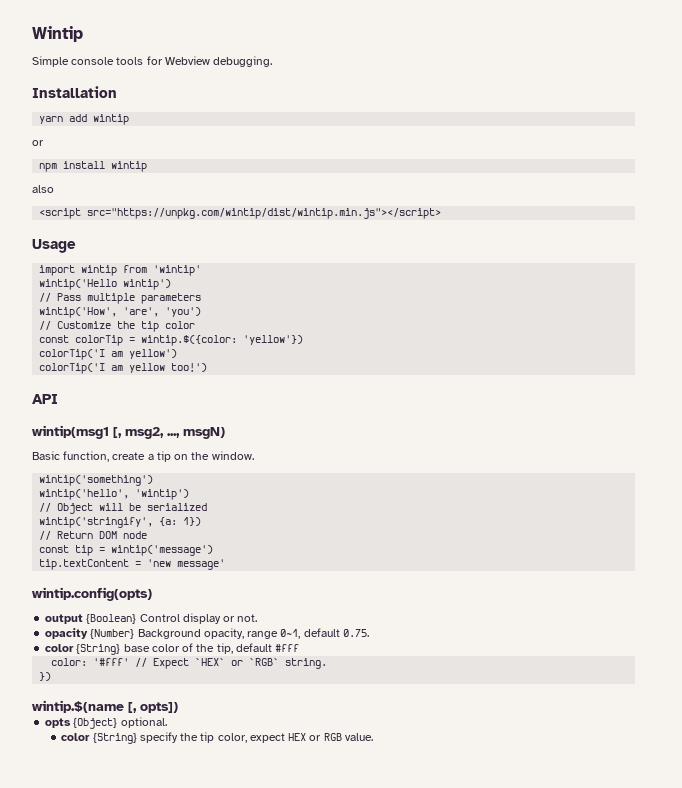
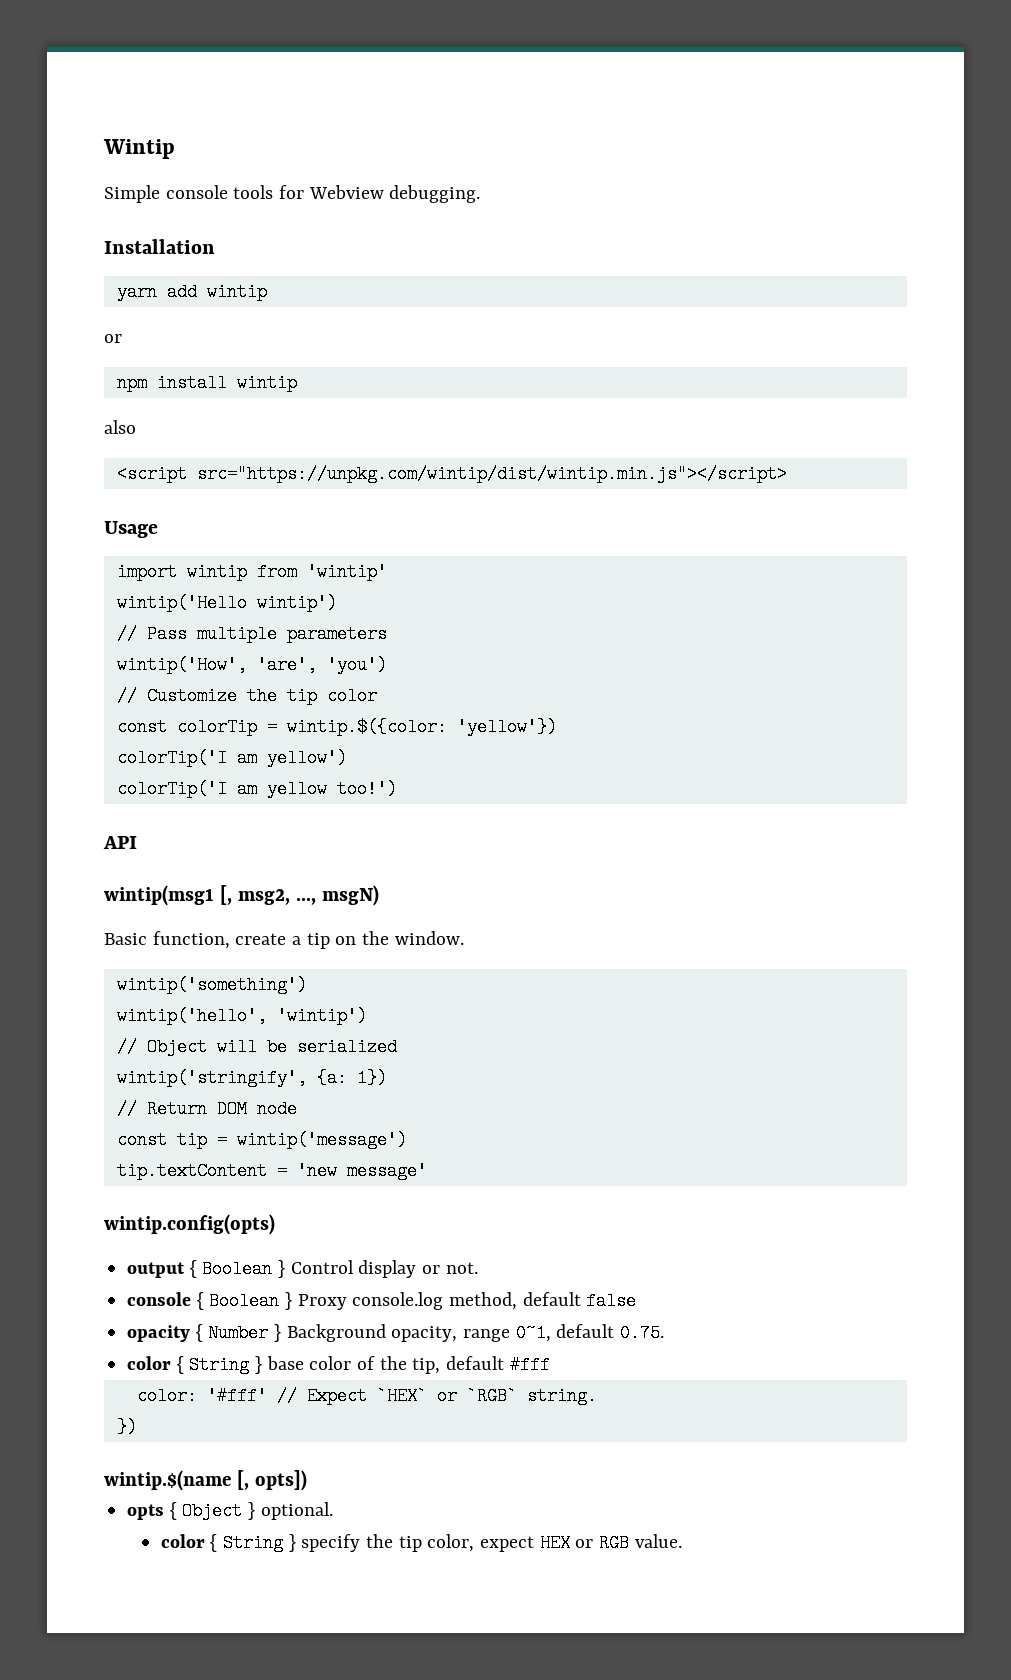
- output {Boolean} Control display or not.
+ output { Boolean } Control display or not.
- opacity {Number} Background opacity, range 0~1, default 0.75.
+ console { Boolean } Proxy console.log method, default false
+ opacity { Number } Background opacity, range 0~1, default 0.75.
- color {String} base color of the tip, default #fff
+ color { String } base color of the tip, default #fff
- opts {Object} optional.
+ opts { Object } optional.
- color {String} specify the tip color, expect HEX or RGB value.
+ color { String } specify the tip color, expect HEX or RGB value.

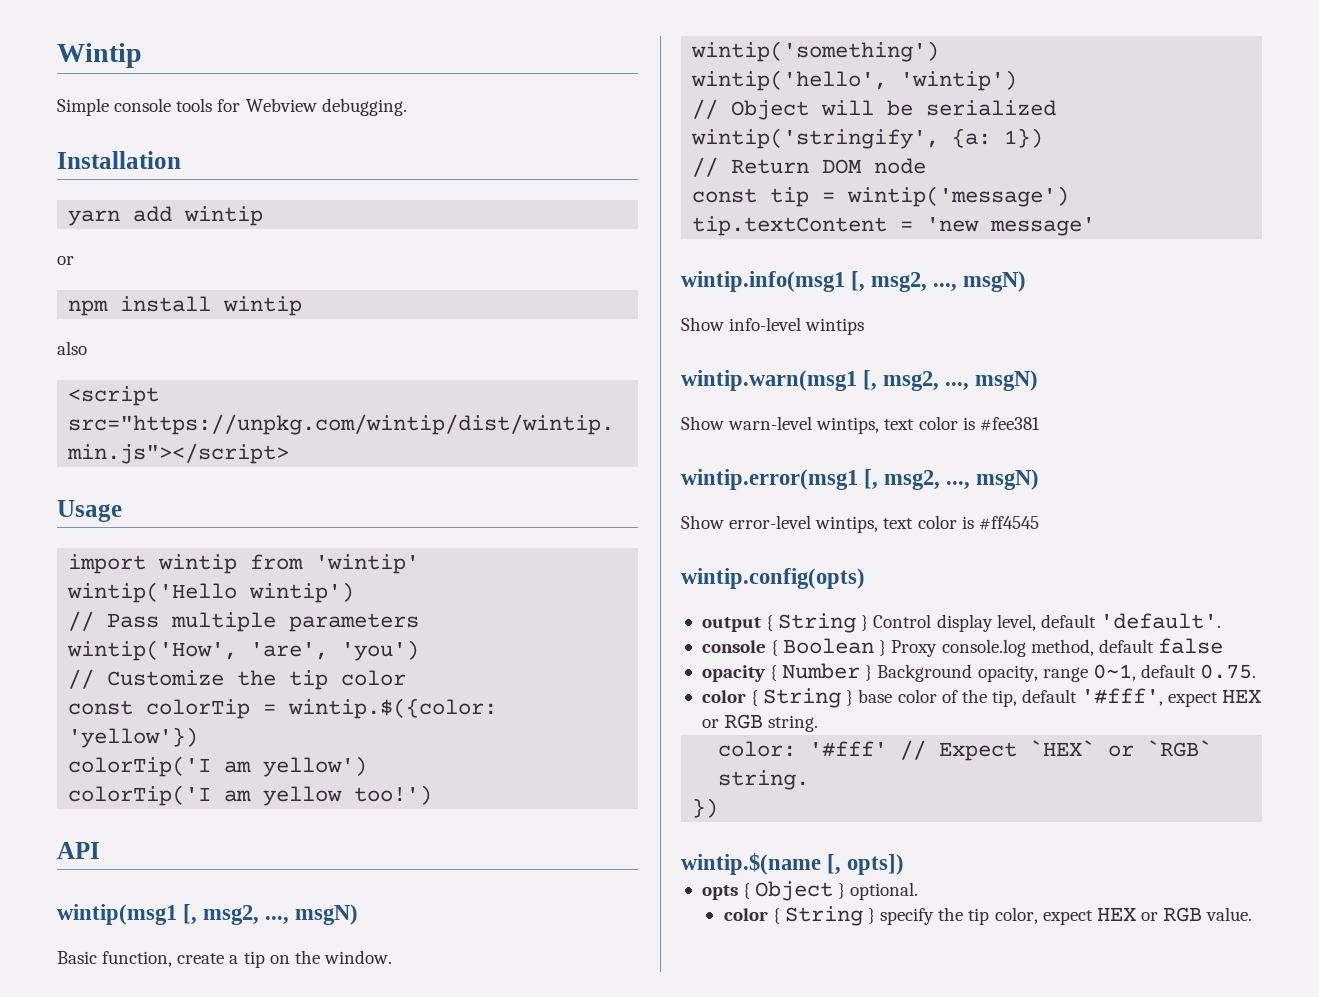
+ wintip.info(msg1 [, msg2, ..., msgN)
+ Show info-level wintips
+ wintip.warn(msg1 [, msg2, ..., msgN)
+ Show warn-level wintips, text color is #fee381
+ wintip.error(msg1 [, msg2, ..., msgN)
+ Show error-level wintips, text color is #ff4545
- output { Boolean } Control display or not.
+ output { String } Control display level, default 'default'.
- color { String } base color of the tip, default #fff
+ color { String } base color of the tip, default '#fff', expect HEX or RGB string.

